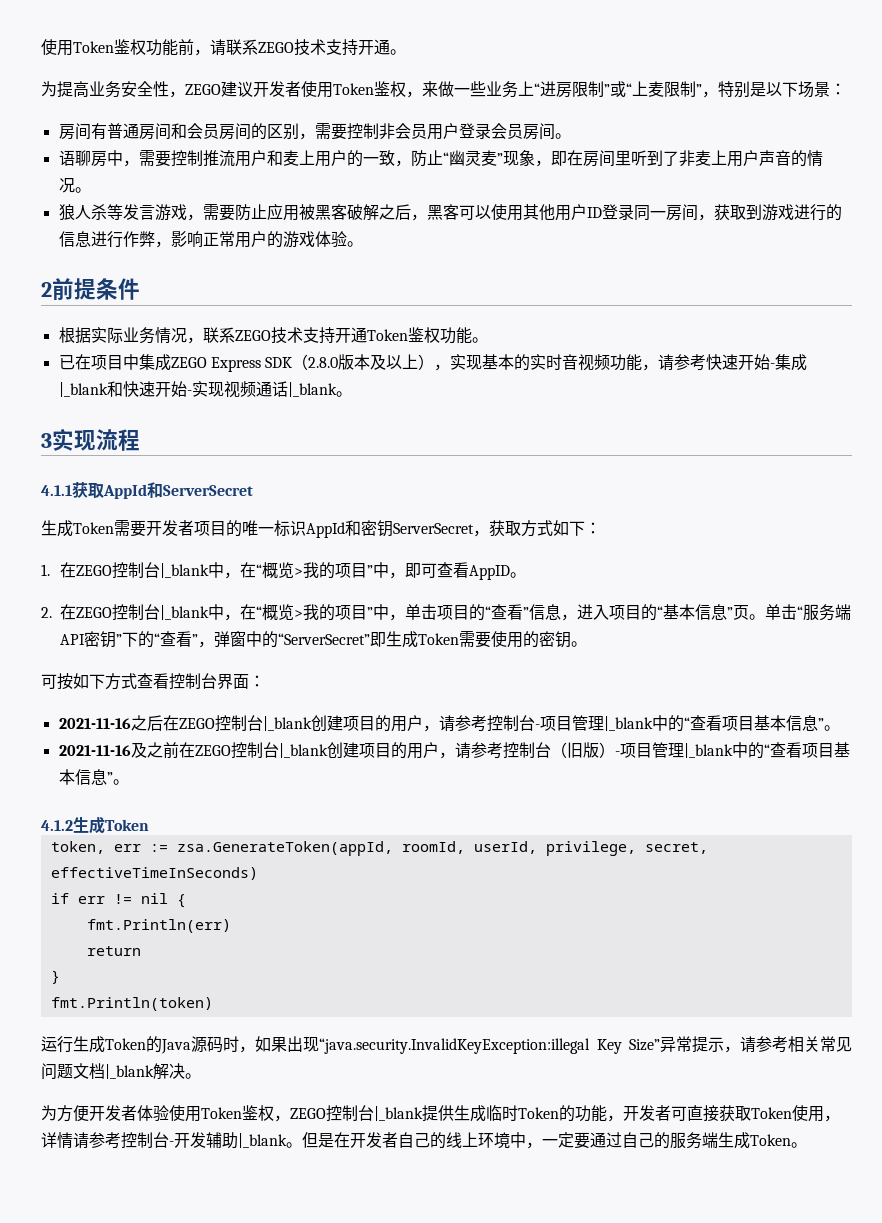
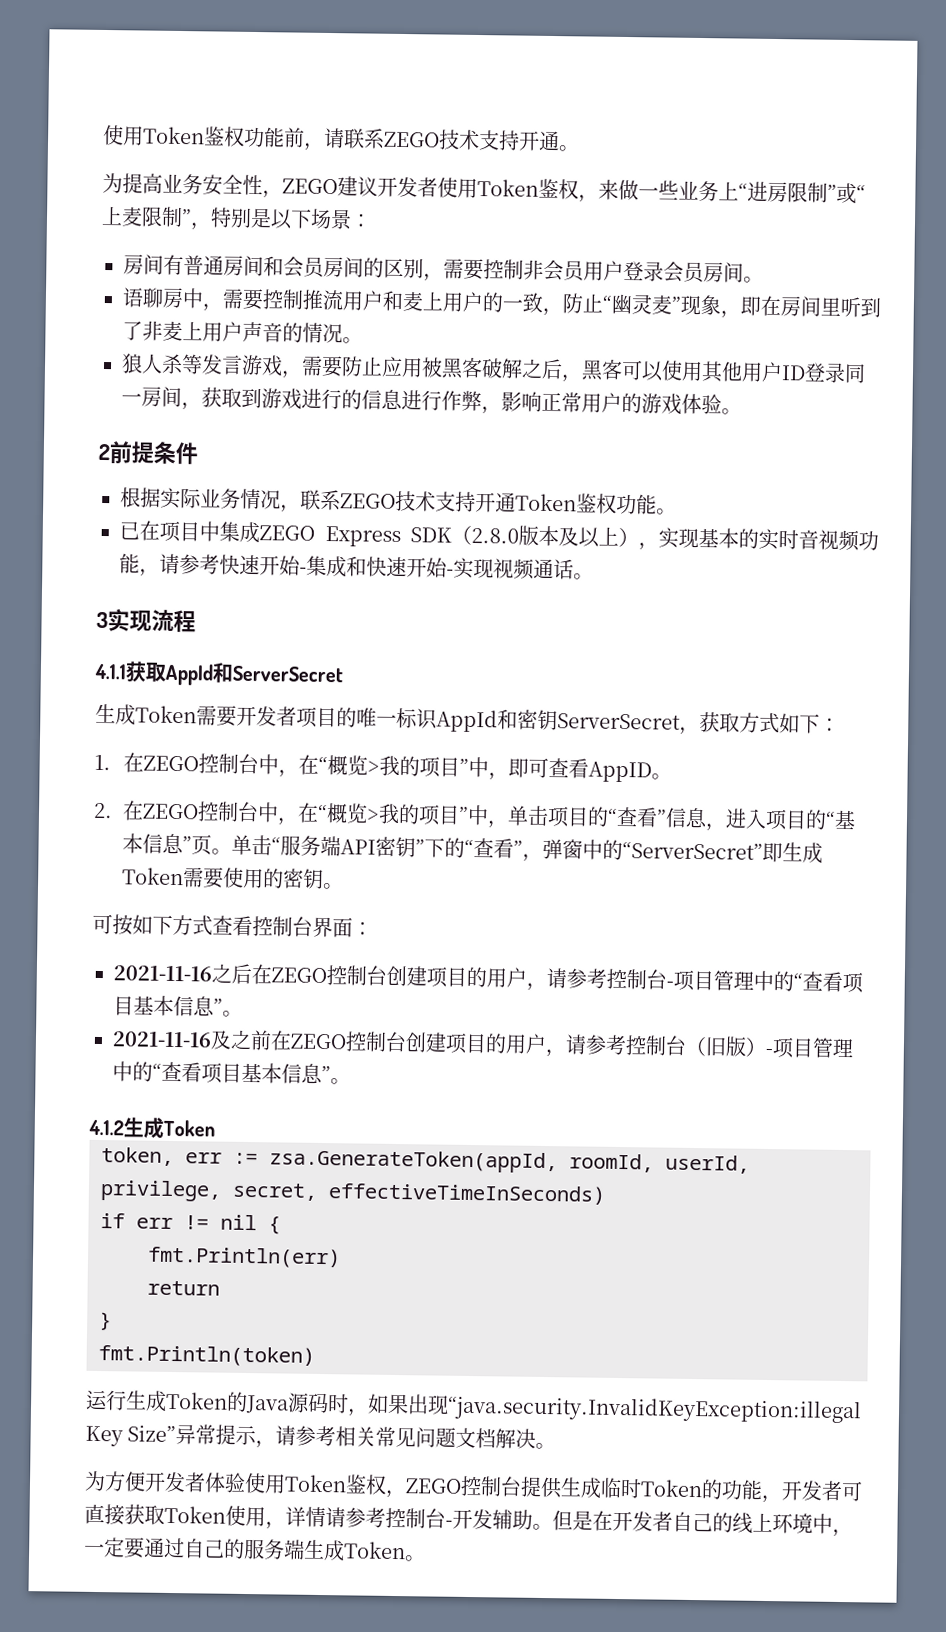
- 已在项目中集成ZEGO Express SDK（2.8.0版本及以上），实现基本的实时音视频功能，请参考快速开始-集成|_blank和快速开始-实现视频通话|_blank。
+ 已在项目中集成ZEGO Express SDK（2.8.0版本及以上），实现基本的实时音视频功能，请参考快速开始-集成和快速开始-实现视频通话。
- 1.在ZEGO控制台|_blank中，在“概览>我的项目”中，即可查看AppID。
+ 1.在ZEGO控制台中，在“概览>我的项目”中，即可查看AppID。
- 2.在ZEGO控制台|_blank中，在“概览>我的项目”中，单击项目的“查看”信息，进入项目的“基本信息”页。
+ 2.在ZEGO控制台中，在“概览>我的项目”中，单击项目的“查看”信息，进入项目的“基本信息”页。
- 2021-11-16之后在ZEGO控制台|_blank创建项目的用户，请参考控制台-项目管理|_blank中的“查看项目基本信息”。
+ 2021-11-16之后在ZEGO控制台创建项目的用户，请参考控制台-项目管理中的“查看项目基本信息”。
- 2021-11-16及之前在ZEGO控制台|_blank创建项目的用户，请参考控制台（旧版）-项目管理|_blank中的“查看项目基本信息”。
+ 2021-11-16及之前在ZEGO控制台创建项目的用户，请参考控制台（旧版）-项目管理中的“查看项目基本信息”。
- 运行生成Token的Java源码时，如果出现“java.security.InvalidKeyException:illegal Key Size”异常提示，请参考相关常见问题文档|_blank解决。
+ 运行生成Token的Java源码时，如果出现“java.security.InvalidKeyException:illegal Key Size”异常提示，请参考相关常见问题文档解决。
- 为方便开发者体验使用Token鉴权，ZEGO控制台|_blank提供生成临时Token的功能，开发者可直接获取Token使用，详情请参考控制台-开发辅助|_blank。
+ 为方便开发者体验使用Token鉴权，ZEGO控制台提供生成临时Token的功能，开发者可直接获取Token使用，详情请参考控制台-开发辅助。

